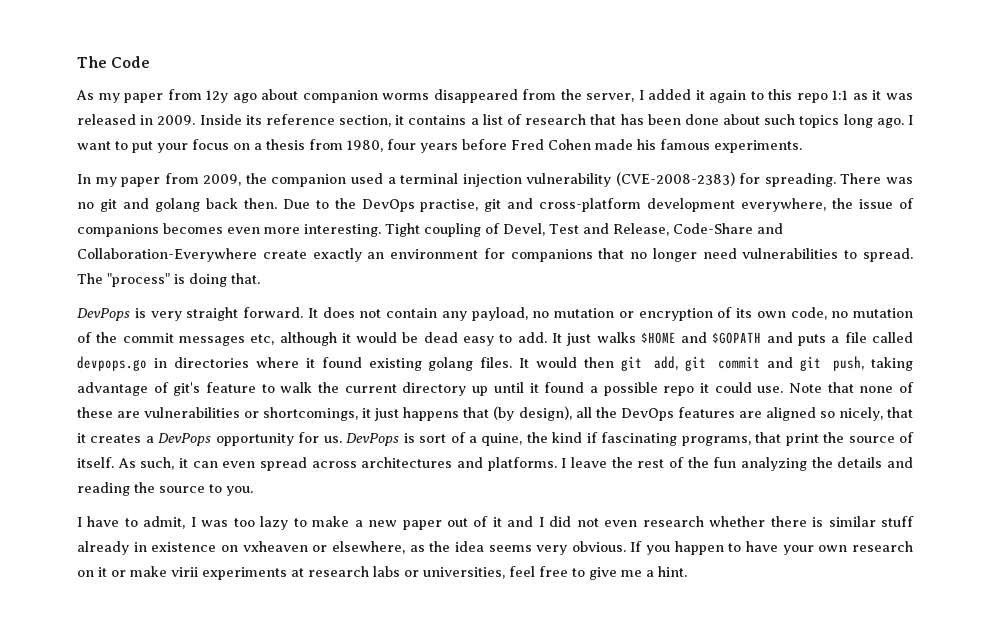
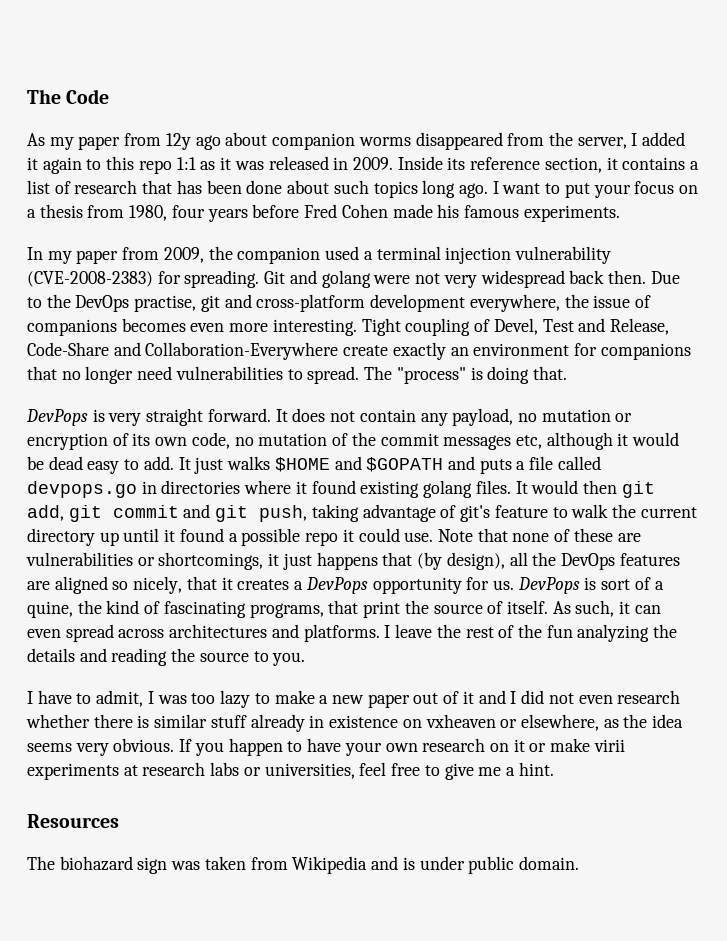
- There was no git and golang back then.
+ Git and golang were not very widespread back then.
- DevPops is sort of a quine, the kind if fascinating programs, that print the source of itself.
+ DevPops is sort of a quine, the kind of fascinating programs, that print the source of itself.
+ Resources
+ The biohazard sign was taken from Wikipedia and is under public domain.

